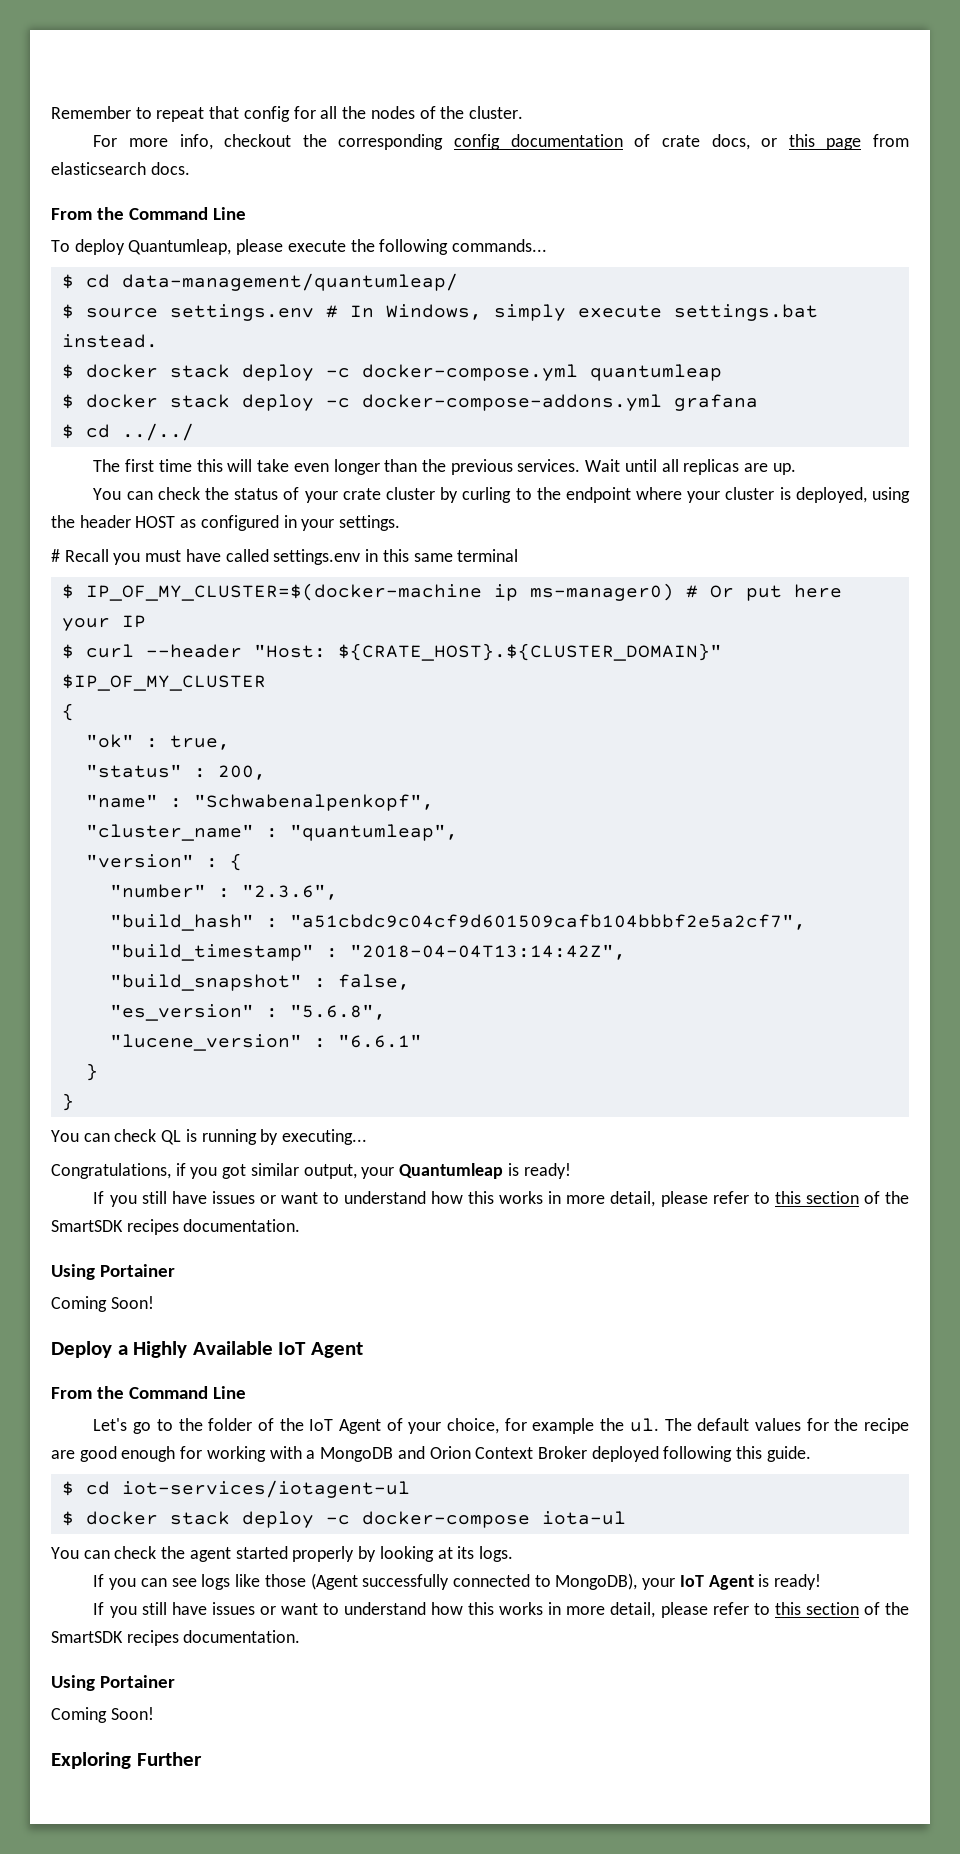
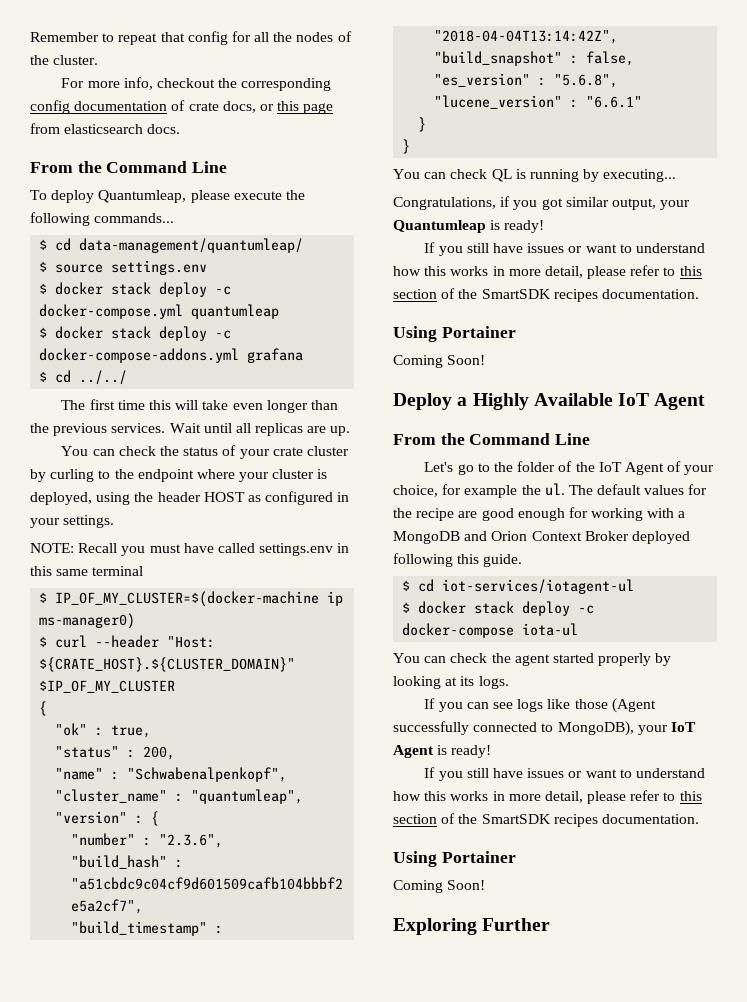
- $ source settings.env # In Windows, simply execute settings.bat instead.
+ $ source settings.env
- # Recall you must have called settings.env in this same terminal
+ NOTE: Recall you must have called settings.env in this same terminal
- $ IP_OF_MY_CLUSTER=$(docker-machine ip ms-manager0) # Or put here your IP
+ $ IP_OF_MY_CLUSTER=$(docker-machine ip ms-manager0)

